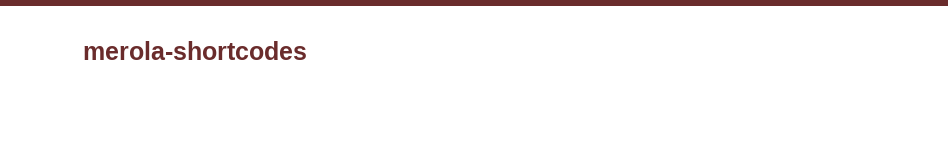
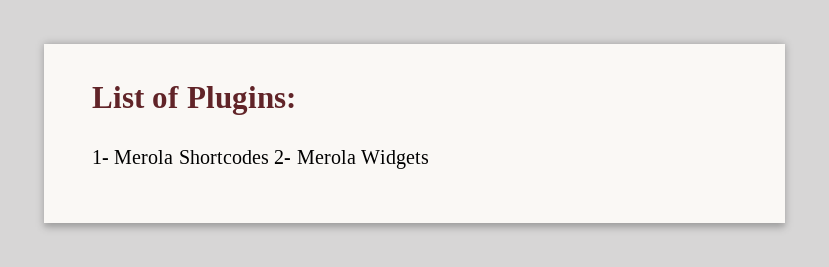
- merola-shortcodes
+ List of Plugins:
+ 1- Merola Shortcodes 2- Merola Widgets

